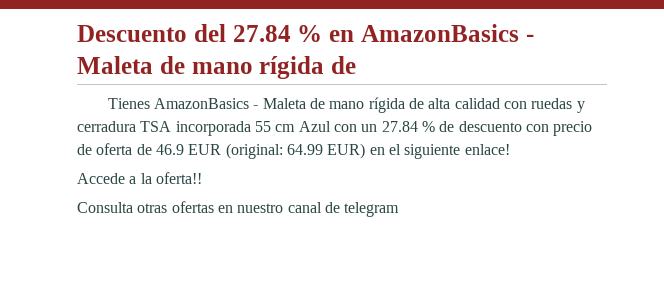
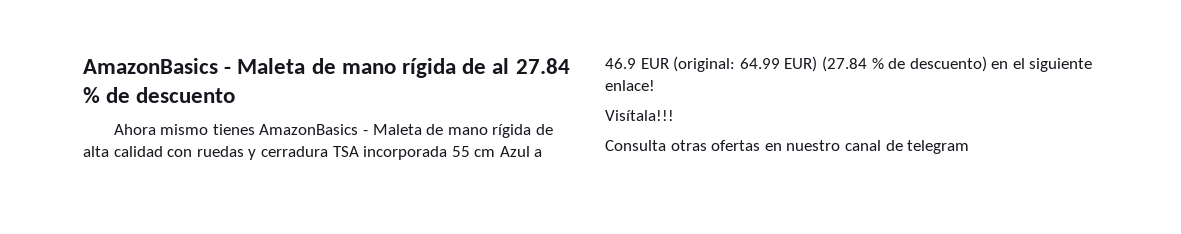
- Descuento del 27.84 % en AmazonBasics - Maleta de mano rígida de
- Tienes AmazonBasics - Maleta de mano rígida de alta calidad con ruedas y cerradura TSA incorporada 55 cm Azul con un 27.84 % de descuento con precio de oferta de 46.9 EUR (original: 64.99 EUR) en el siguiente enlace!
+ AmazonBasics - Maleta de mano rígida de al 27.84 % de descuento
+ Ahora mismo tienes AmazonBasics - Maleta de mano rígida de alta calidad con ruedas y cerradura TSA incorporada 55 cm Azul a 46.9 EUR (original: 64.99 EUR) (27.84 % de descuento) en el siguiente enlace!
- Accede a la oferta!!
+ Visítala!!!

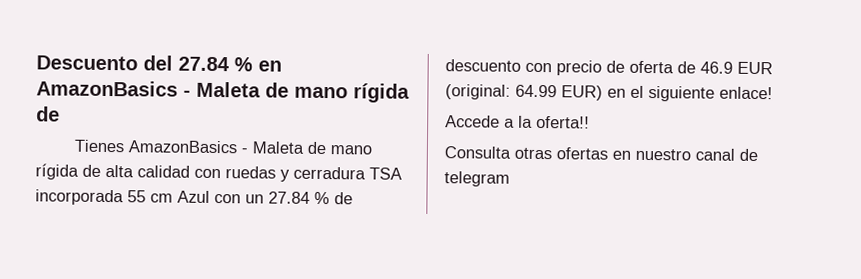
- AmazonBasics - Maleta de mano rígida de al 27.84 % de descuento
- Ahora mismo tienes AmazonBasics - Maleta de mano rígida de alta calidad con ruedas y cerradura TSA incorporada 55 cm Azul a 46.9 EUR (original: 64.99 EUR) (27.84 % de descuento) en el siguiente enlace!
+ Descuento del 27.84 % en AmazonBasics - Maleta de mano rígida de
+ Tienes AmazonBasics - Maleta de mano rígida de alta calidad con ruedas y cerradura TSA incorporada 55 cm Azul con un 27.84 % de descuento con precio de oferta de 46.9 EUR (original: 64.99 EUR) en el siguiente enlace!
- Visítala!!!
+ Accede a la oferta!!

